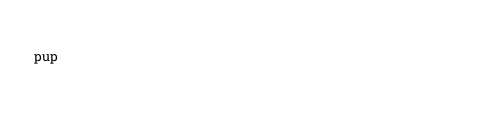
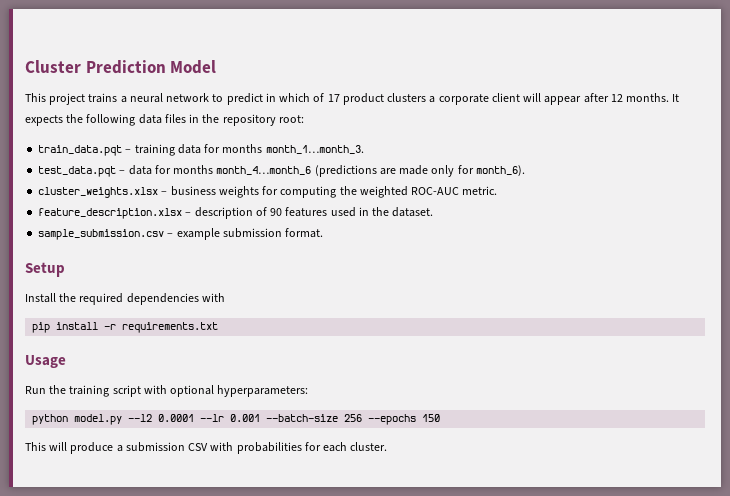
- pup
+ Cluster Prediction Model
+ This project trains a neural network to predict in which of 17 product clusters a corporate client will appear after 12 months. It expects the following data files in the repository root:
+ train_data.pqt – training data for months month_1…month_3.
+ test_data.pqt – data for months month_4…month_6 (predictions are made only for month_6).
+ cluster_weights.xlsx – business weights for computing the weighted ROC‑AUC metric.
+ feature_description.xlsx – description of 90 features used in the dataset.
+ sample_submission.csv – example submission format.
+ Setup
+ Install the required dependencies with
+ pip install -r requirements.txt
+ Usage
+ Run the training script with optional hyperparameters:
+ python model.py --l2 0.0001 --lr 0.001 --batch-size 256 --epochs 150
+ This will produce a submission CSV with probabilities for each cluster.

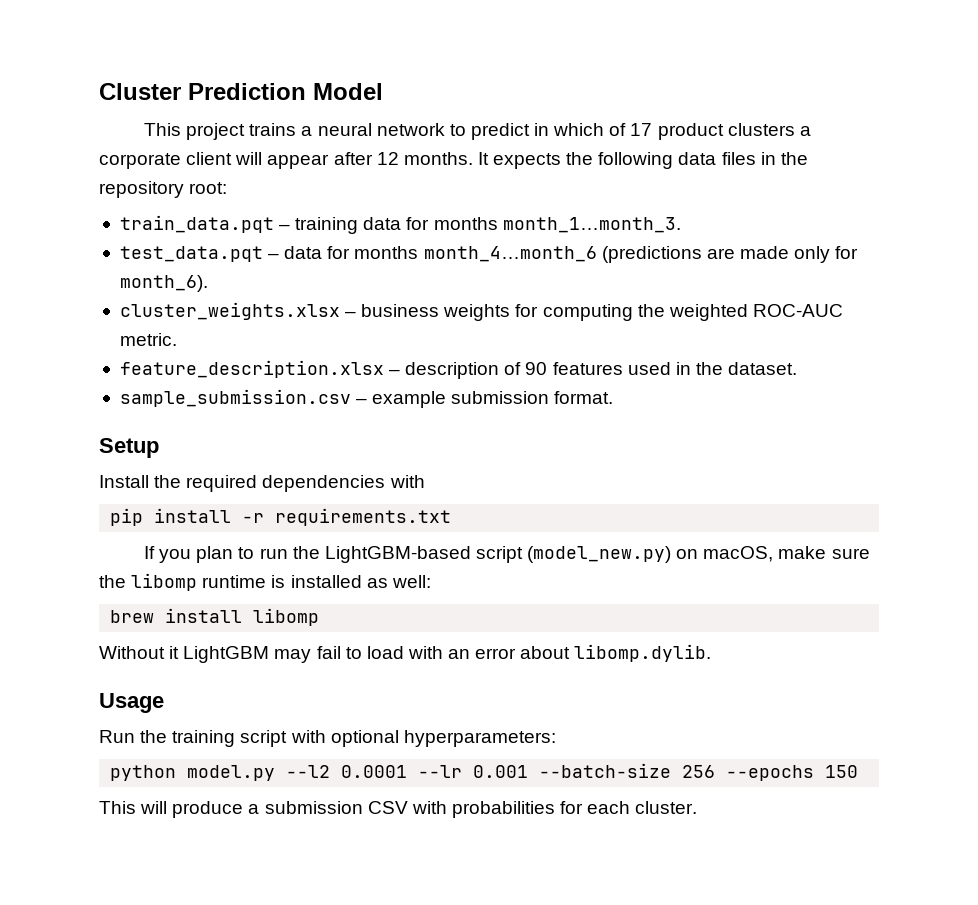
+ If you plan to run the LightGBM-based script (model_new.py) on macOS, make sure the libomp runtime is installed as well:
+ brew install libomp
+ Without it LightGBM may fail to load with an error about libomp.dylib.

